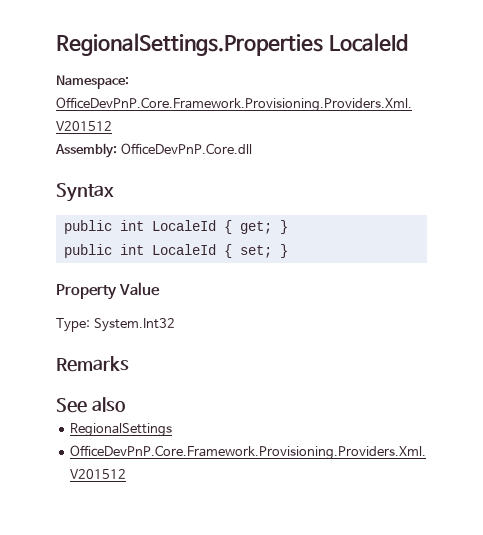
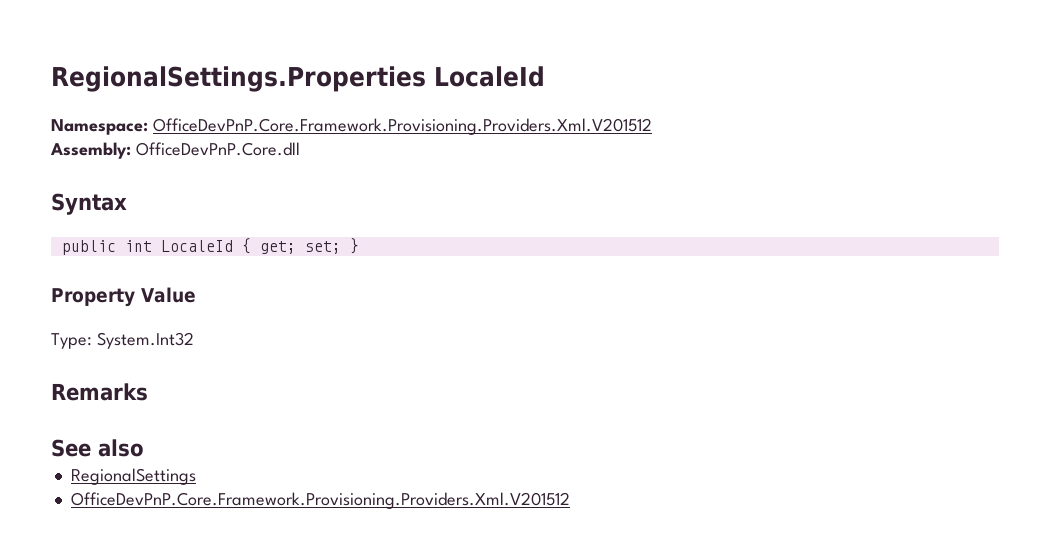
- public int LocaleId { get; }
- public int LocaleId { set; }
+ public int LocaleId { get; set; }

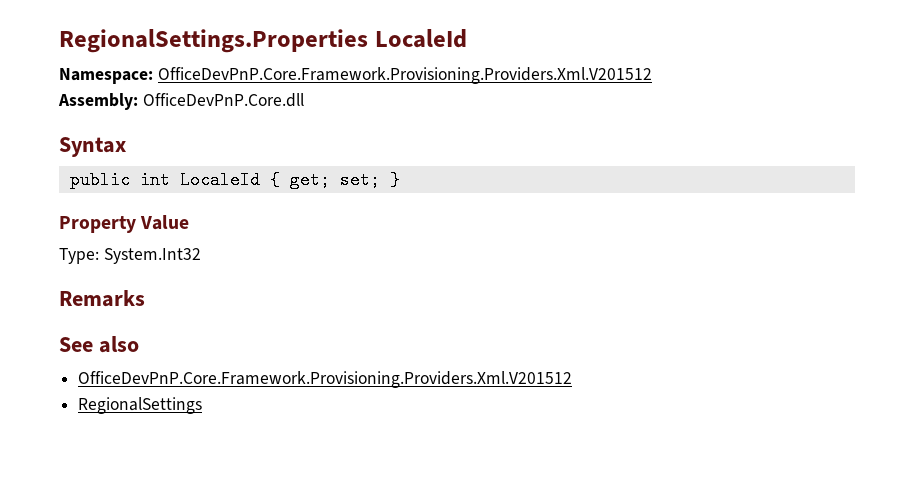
  See also
+ OfficeDevPnP.Core.Framework.Provisioning.Providers.Xml.V201512
  RegionalSettings
- OfficeDevPnP.Core.Framework.Provisioning.Providers.Xml.V201512

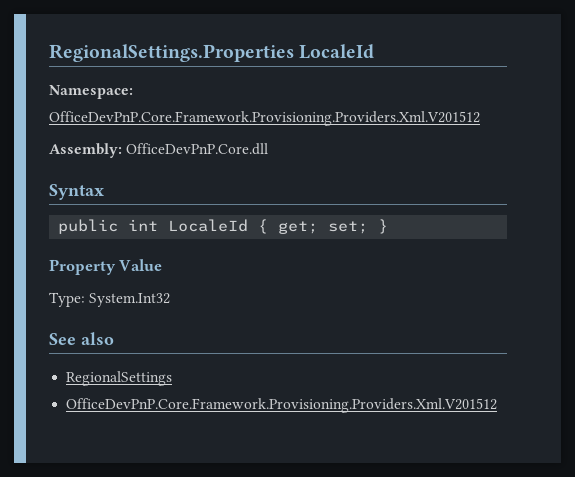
- Remarks
  See also
+ RegionalSettings
  OfficeDevPnP.Core.Framework.Provisioning.Providers.Xml.V201512
- RegionalSettings

